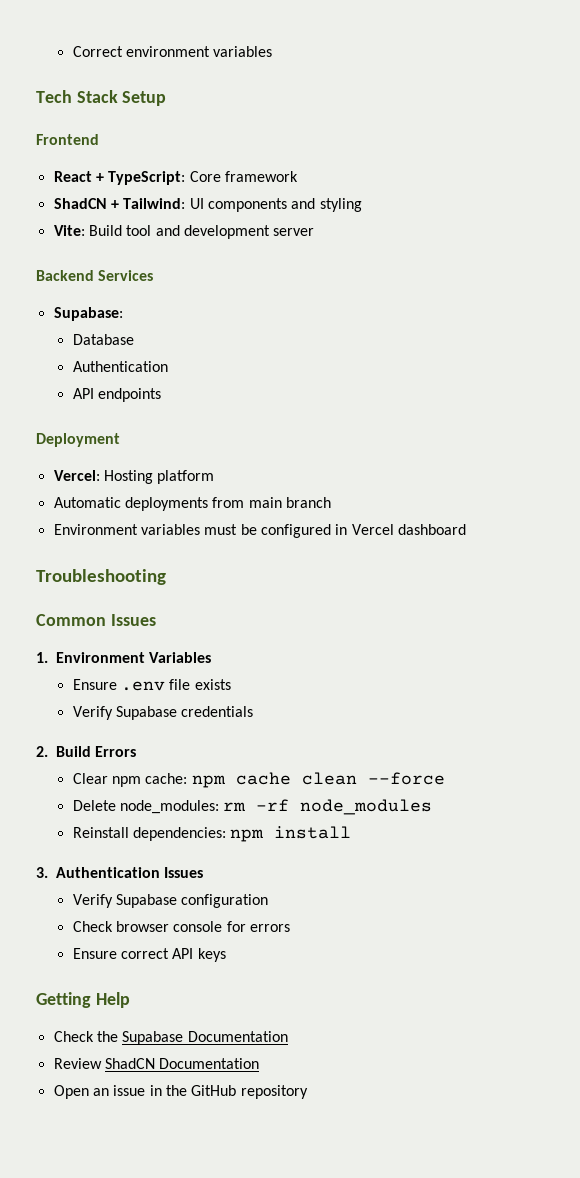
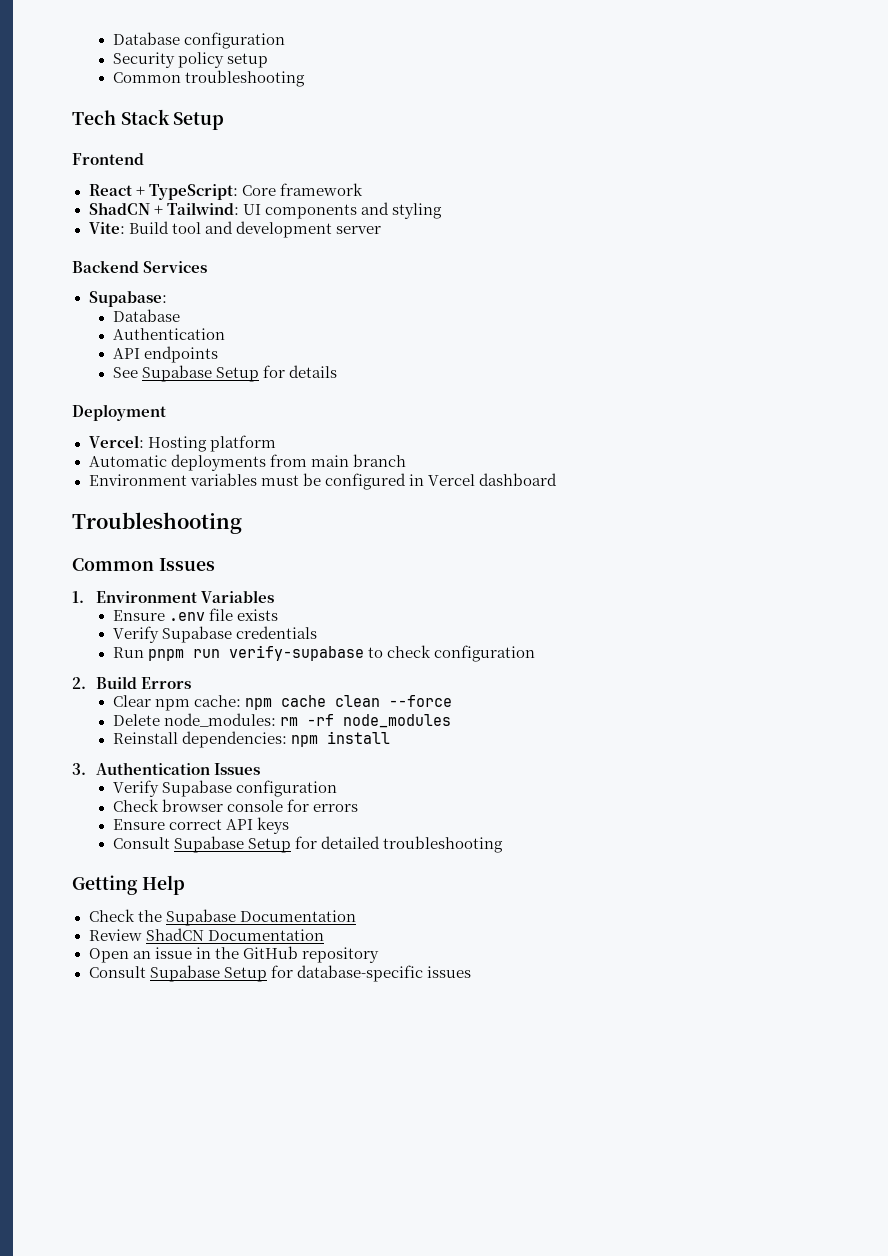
- Correct environment variables
+ Database configuration
+ Security policy setup
+ Common troubleshooting
+ See Supabase Setup for details
+ Run pnpm run verify-supabase to check configuration
+ Consult Supabase Setup for detailed troubleshooting
+ Consult Supabase Setup for database-specific issues

